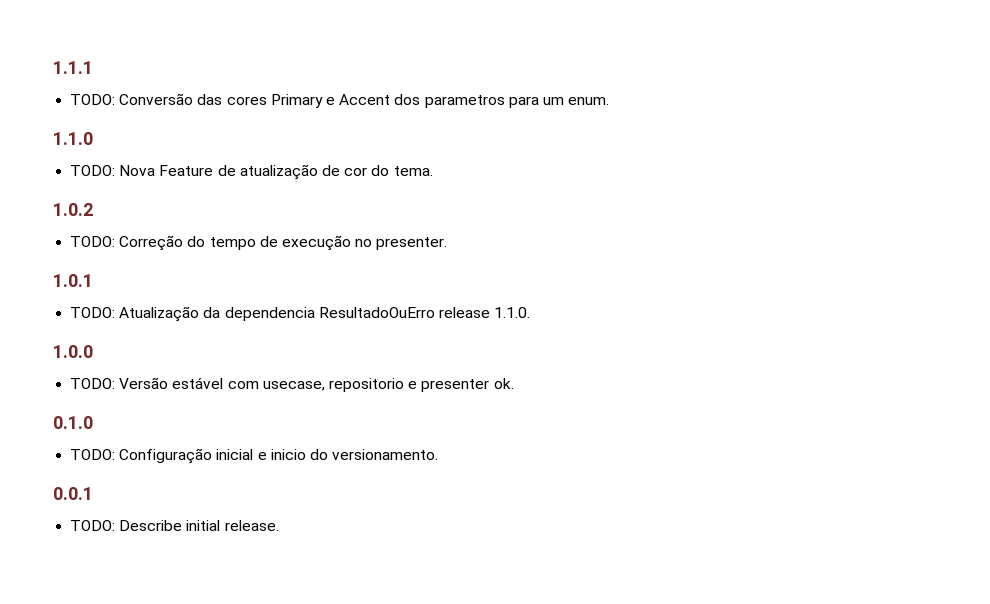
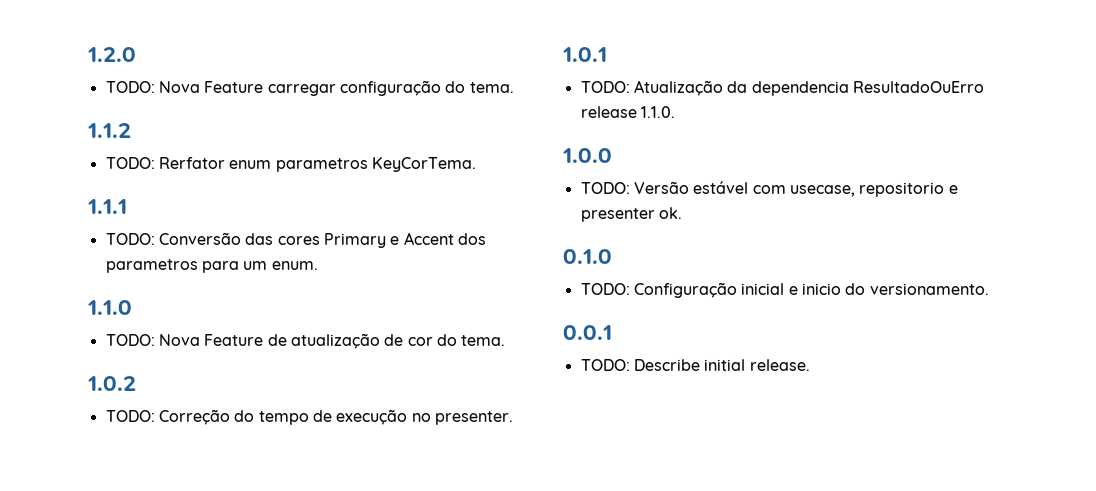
+ 1.2.0
+ TODO: Nova Feature carregar configuração do tema.
+ 1.1.2
+ TODO: Rerfator enum parametros KeyCorTema.

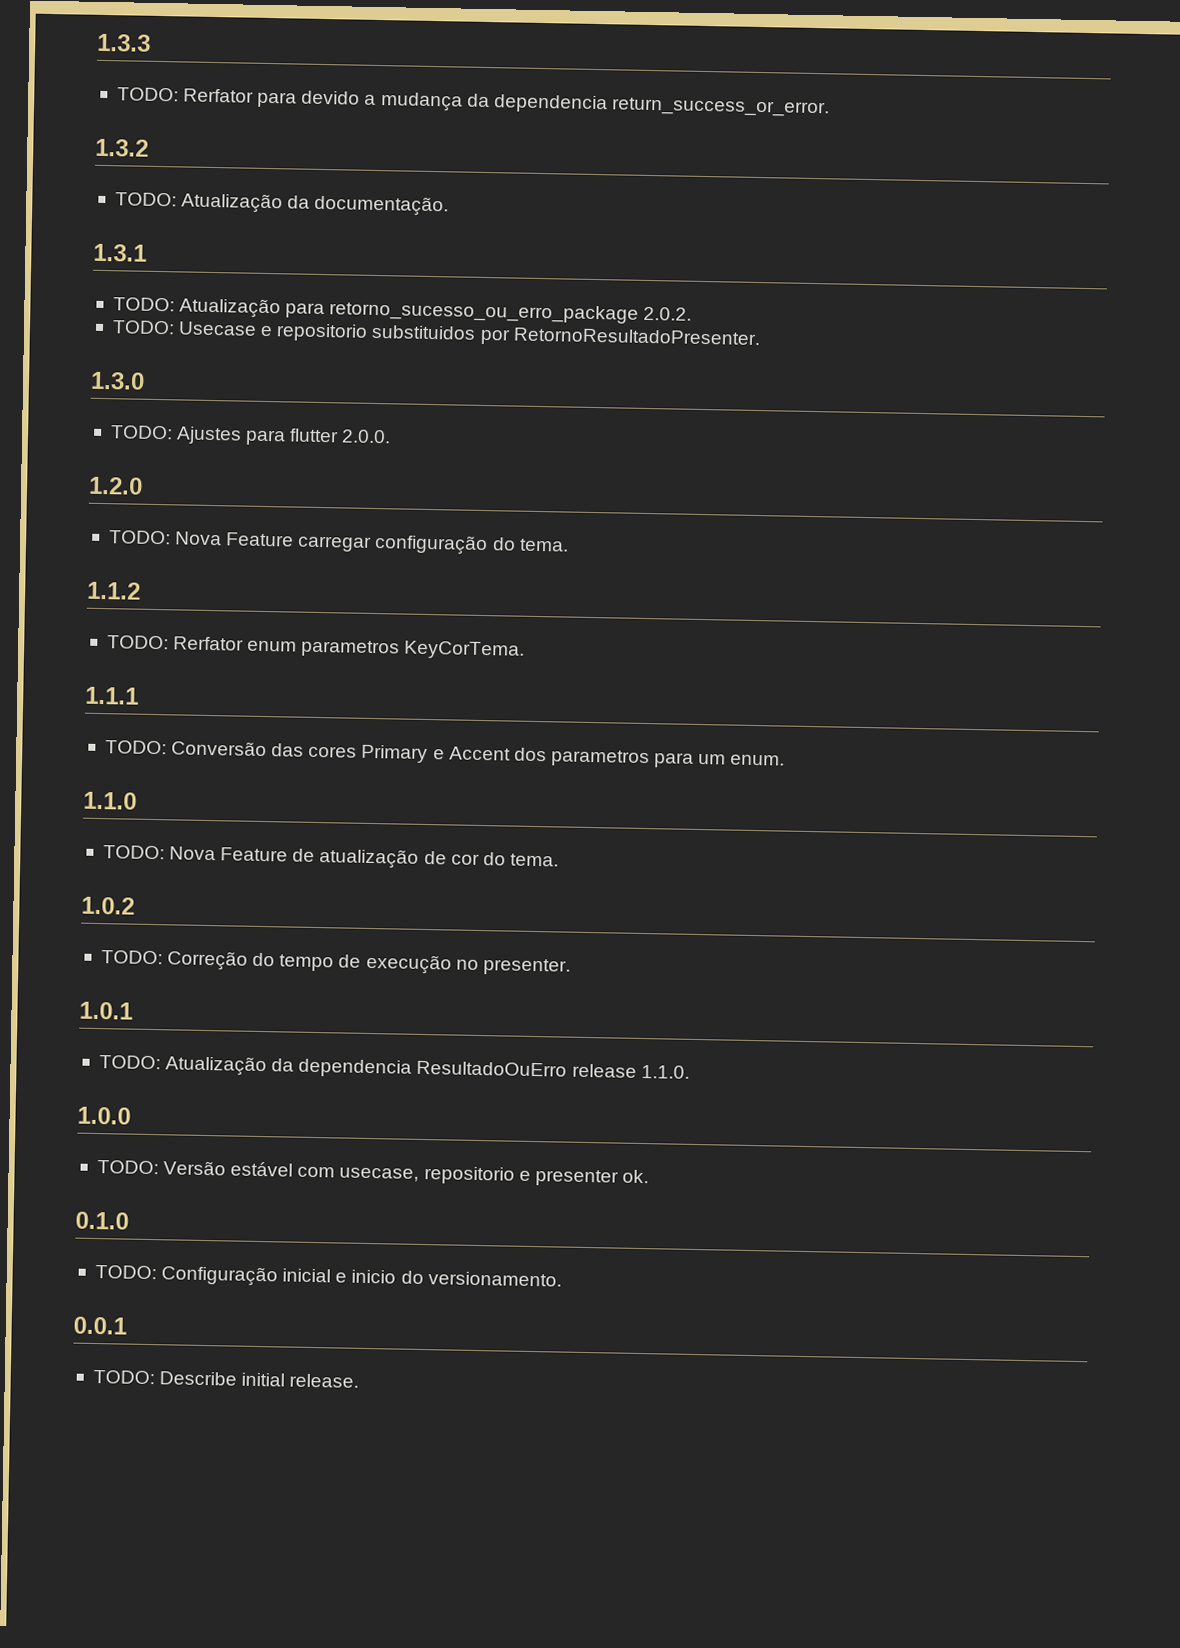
+ 1.3.3
+ TODO: Rerfator para devido a mudança da dependencia return_success_or_error.
+ 1.3.2
+ TODO: Atualização da documentação.
+ 1.3.1
+ TODO: Atualização para retorno_sucesso_ou_erro_package 2.0.2.
+ TODO: Usecase e repositorio substituidos por RetornoResultadoPresenter.
+ 1.3.0
+ TODO: Ajustes para flutter 2.0.0.

